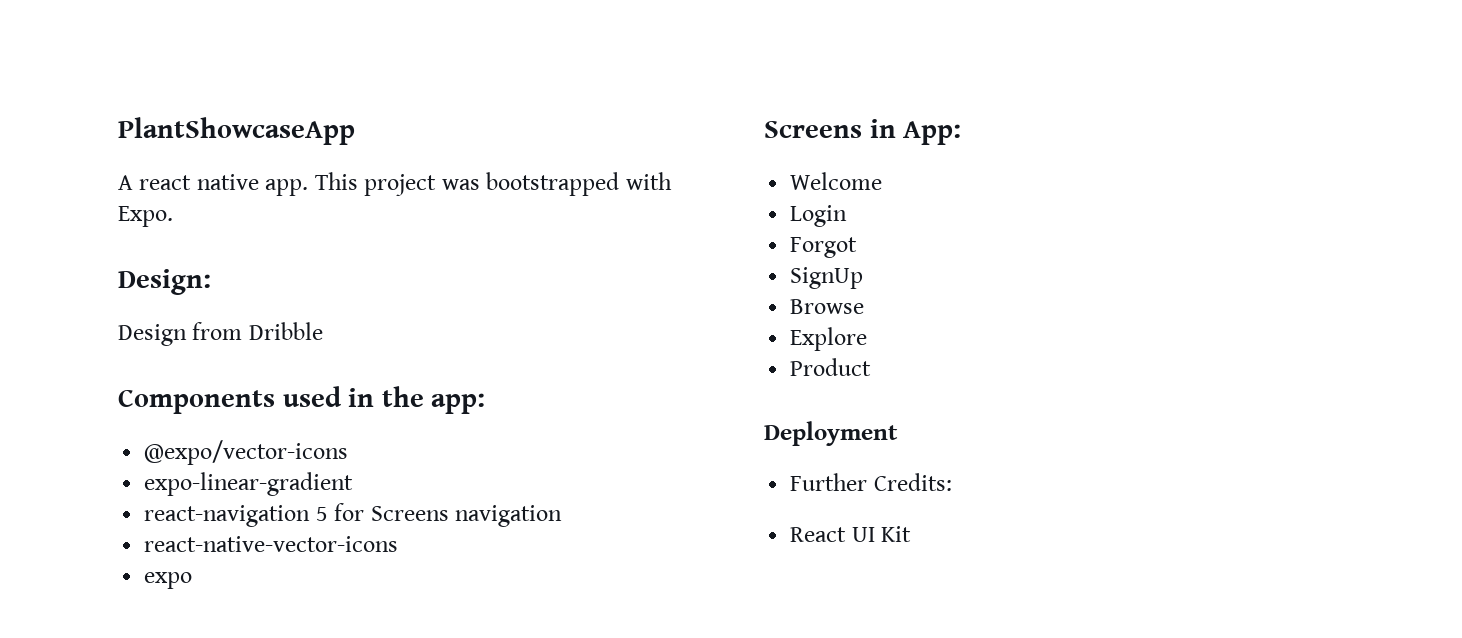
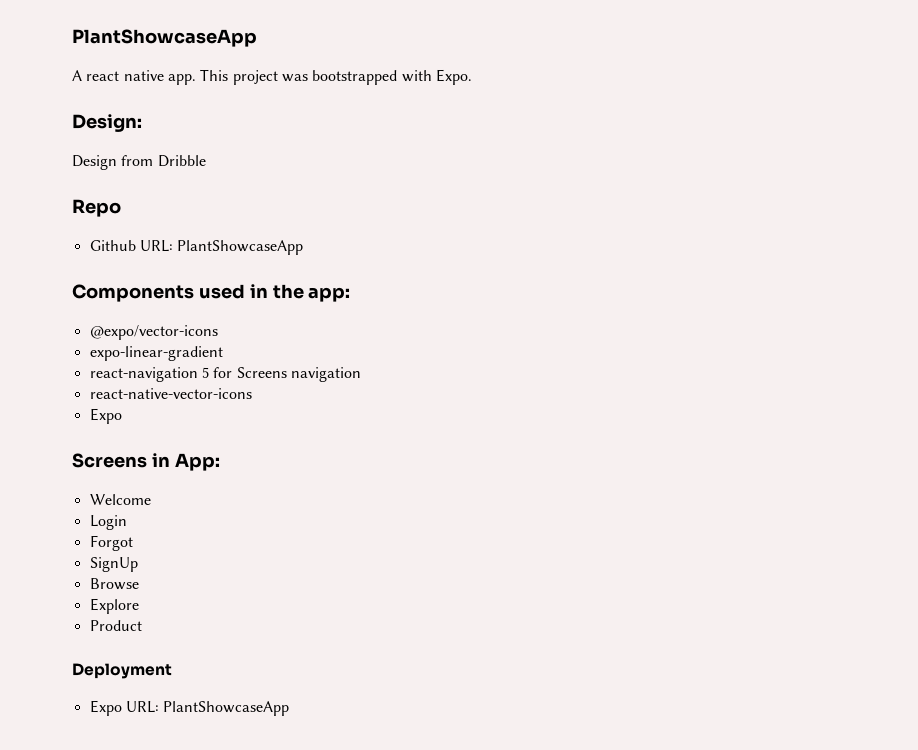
+ Repo
+ Github URL: PlantShowcaseApp
  react-native-vector-icons
- expo
+ Expo
- Further Credits:
- React UI Kit
+ Expo URL: PlantShowcaseApp

